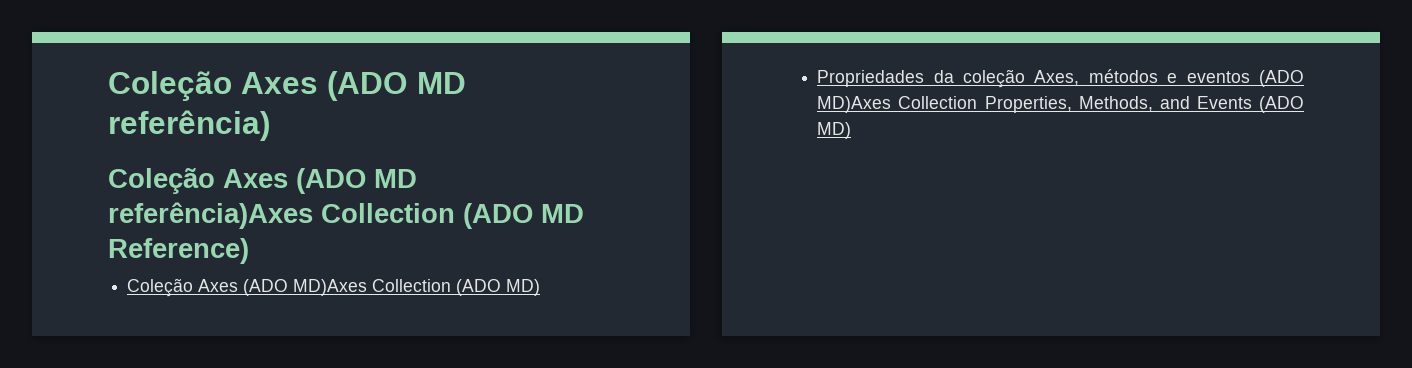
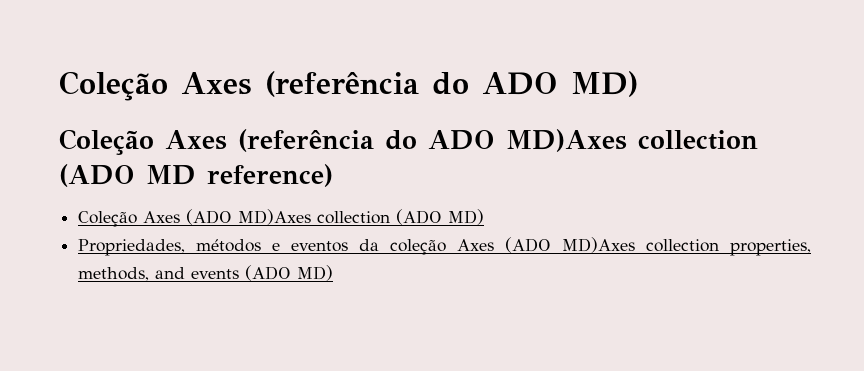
- Coleção Axes (ADO MD referência)
- Coleção Axes (ADO MD referência)Axes Collection (ADO MD Reference)
+ Coleção Axes (referência do ADO MD)
+ Coleção Axes (referência do ADO MD)Axes collection (ADO MD reference)
- Coleção Axes (ADO MD)Axes Collection (ADO MD)
+ Coleção Axes (ADO MD)Axes collection (ADO MD)
- Propriedades da coleção Axes, métodos e eventos (ADO MD)Axes Collection Properties, Methods, and Events (ADO MD)
+ Propriedades, métodos e eventos da coleção Axes (ADO MD)Axes collection properties, methods, and events (ADO MD)

